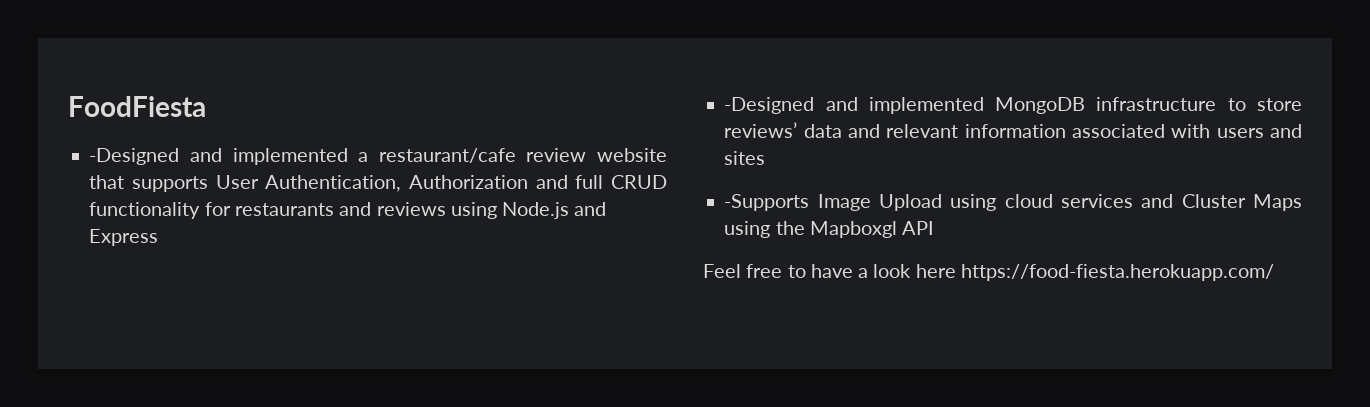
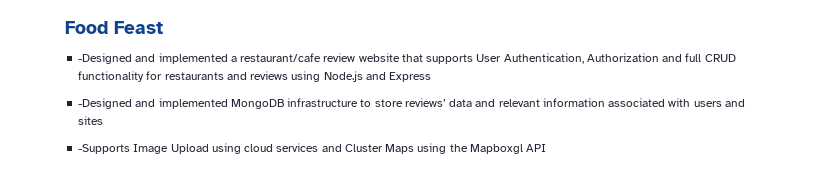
- FoodFiesta
+ Food Feast
- Feel free to have a look here https://food-fiesta.herokuapp.com/

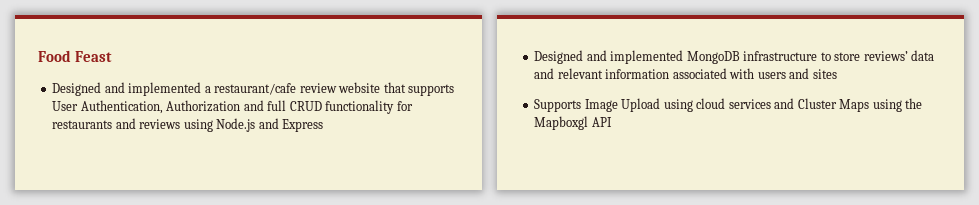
- -Designed and implemented a restaurant/cafe review website that supports User Authentication, Authorization and full CRUD functionality for restaurants and reviews using Node.js and Express
+ Designed and implemented a restaurant/cafe review website that supports User Authentication, Authorization and full CRUD functionality for restaurants and reviews using Node.js and Express
- -Designed and implemented MongoDB infrastructure to store reviews’ data and relevant information associated with users and sites
+ Designed and implemented MongoDB infrastructure to store reviews’ data and relevant information associated with users and sites
- -Supports Image Upload using cloud services and Cluster Maps using the Mapboxgl API
+ Supports Image Upload using cloud services and Cluster Maps using the Mapboxgl API

